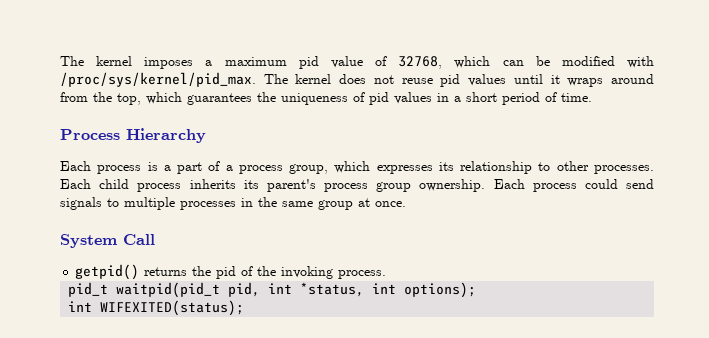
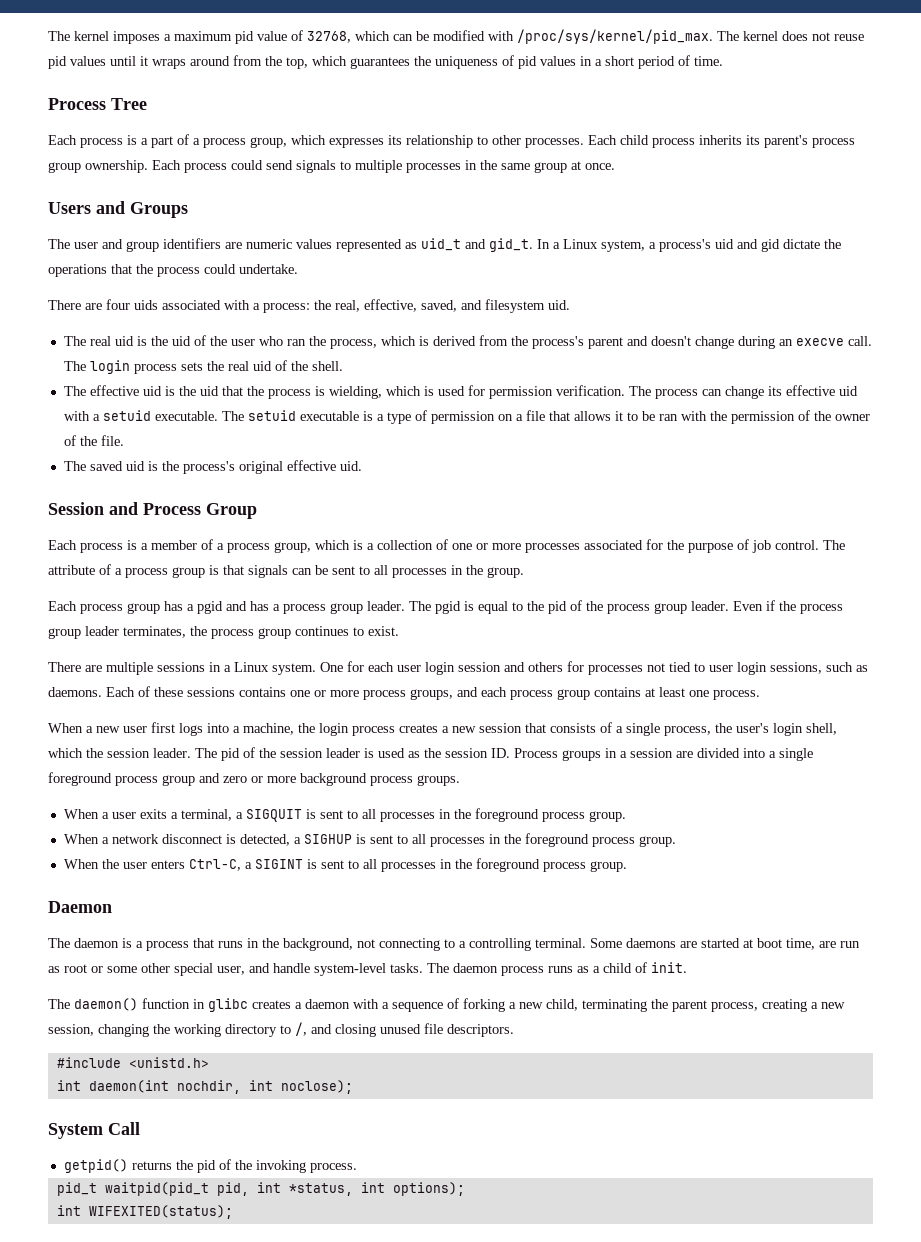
- Process Hierarchy
+ Process Tree
+ Users and Groups
+ The user and group identifiers are numeric values represented as uid_t and gid_t. In a Linux system, a process's uid and gid dictate the operations that the process could undertake.
+ There are four uids associated with a process: the real, effective, saved, and filesystem uid.
+ The real uid is the uid of the user who ran the process, which is derived from the process's parent and doesn't change during an execve call. The login process sets the real uid of the shell.
+ The effective uid is the uid that the process is wielding, which is used for permission verification. The process can change its effective uid with a setuid executable. The setuid executable is a type of permission on a file that allows it to be ran with the permission of the owner of the file.
+ The saved uid is the process's original effective uid.
+ Session and Process Group
+ Each process is a member of a process group, which is a collection of one or more processes associated for the purpose of job control. The attribute of a process group is that signals can be sent to all processes in the group.
+ Each process group has a pgid and has a process group leader. The pgid is equal to the pid of the process group leader. Even if the process group leader terminates, the process group continues to exist.
+ There are multiple sessions in a Linux system. One for each user login session and others for processes not tied to user login sessions, such as daemons. Each of these sessions contains one or more process groups, and each process group contains at least one process.
+ When a new user first logs into a machine, the login process creates a new session that consists of a single process, the user's login shell, which the session leader. The pid of the session leader is used as the session ID. Process groups in a session are divided into a single foreground process group and zero or more background process groups.
+ When a user exits a terminal, a SIGQUIT is sent to all processes in the foreground process group.
+ When a network disconnect is detected, a SIGHUP is sent to all processes in the foreground process group.
+ When the user enters Ctrl-C, a SIGINT is sent to all processes in the foreground process group.
+ Daemon
+ The daemon is a process that runs in the background, not connecting to a controlling terminal. Some daemons are started at boot time, are run as root or some other special user, and handle system-level tasks. The daemon process runs as a child of init.
+ The daemon() function in glibc creates a daemon with a sequence of forking a new child, terminating the parent process, creating a new session, changing the working directory to /, and closing unused file descriptors.
+ #include <unistd.h>
+ int daemon(int nochdir, int noclose);

